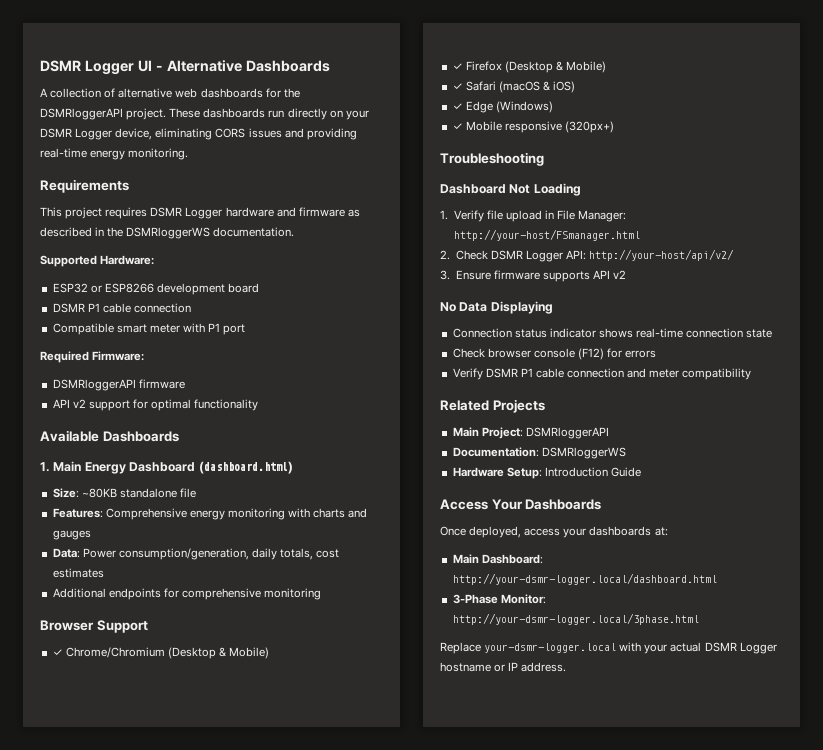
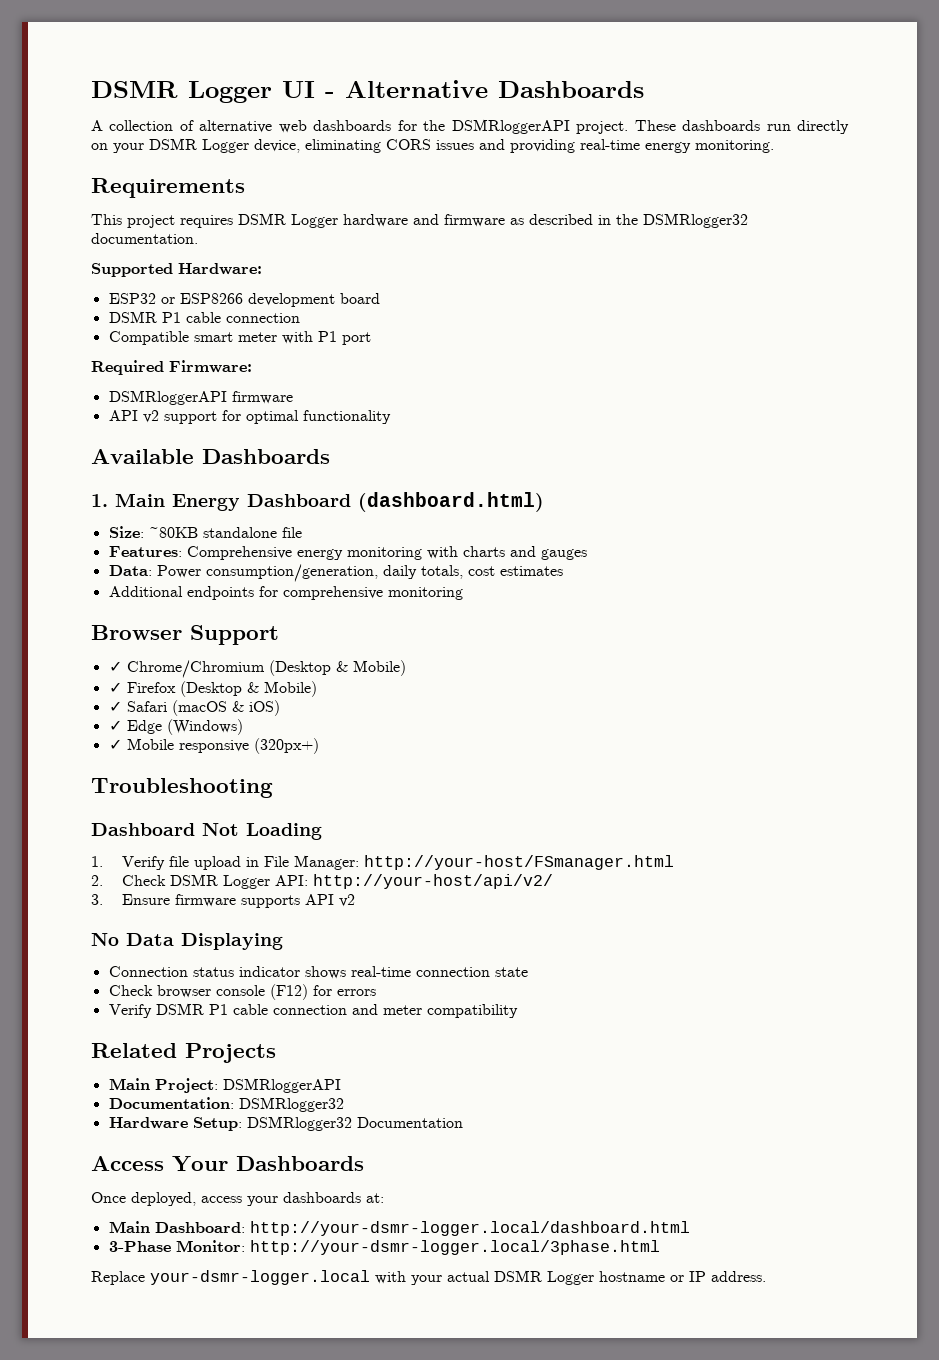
- This project requires DSMR Logger hardware and firmware as described in the DSMRloggerWS documentation.
+ This project requires DSMR Logger hardware and firmware as described in the DSMRlogger32 documentation.
- Documentation: DSMRloggerWS
+ Documentation: DSMRlogger32
- Hardware Setup: Introduction Guide
+ Hardware Setup: DSMRlogger32 Documentation

